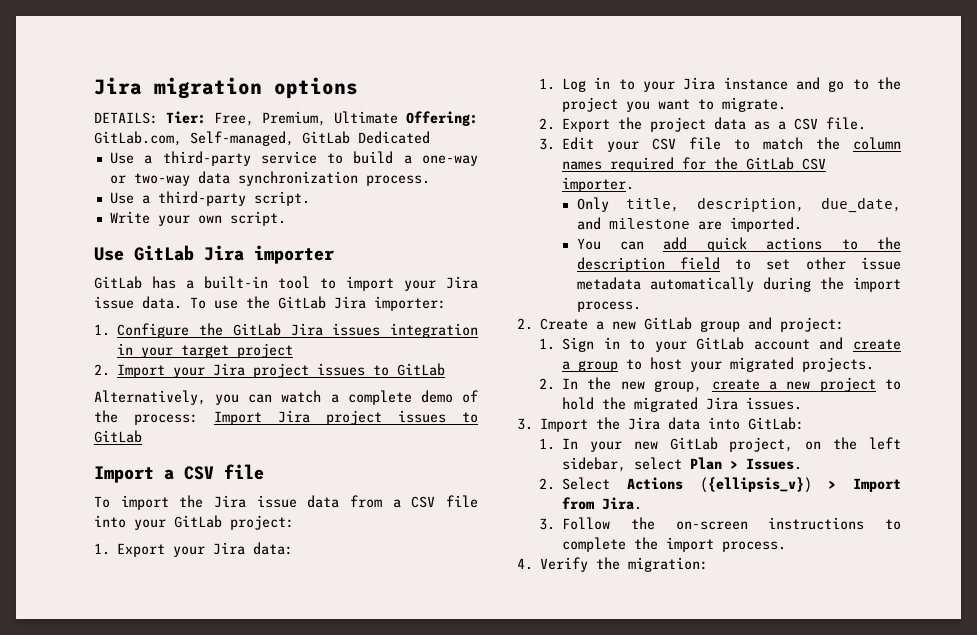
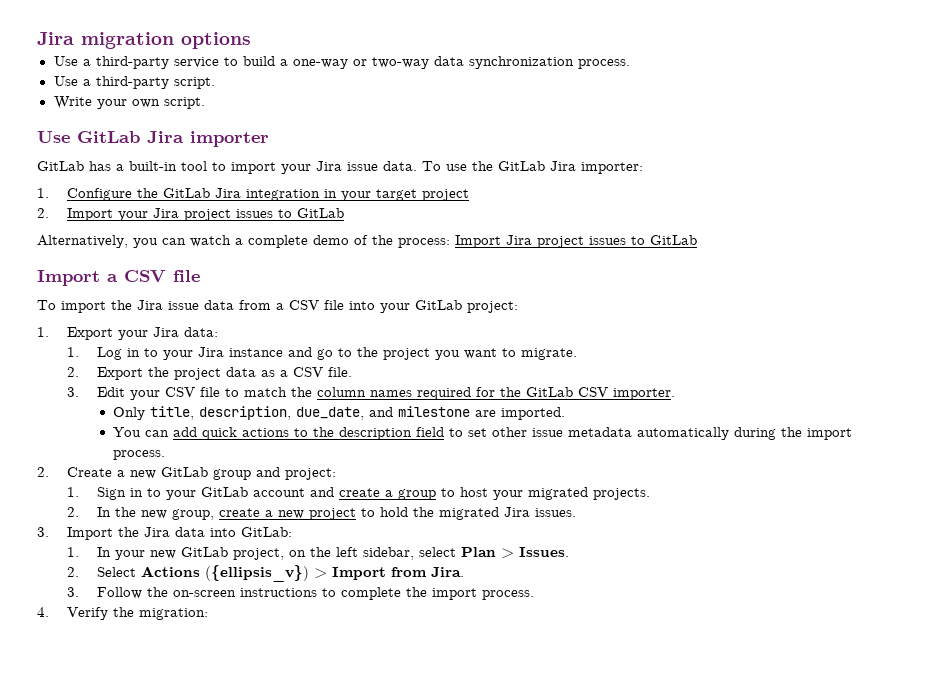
- DETAILS: Tier: Free, Premium, Ultimate Offering: GitLab.com, Self-managed, GitLab Dedicated
- 1. Configure the GitLab Jira issues integration in your target project
+ 1. Configure the GitLab Jira integration in your target project

